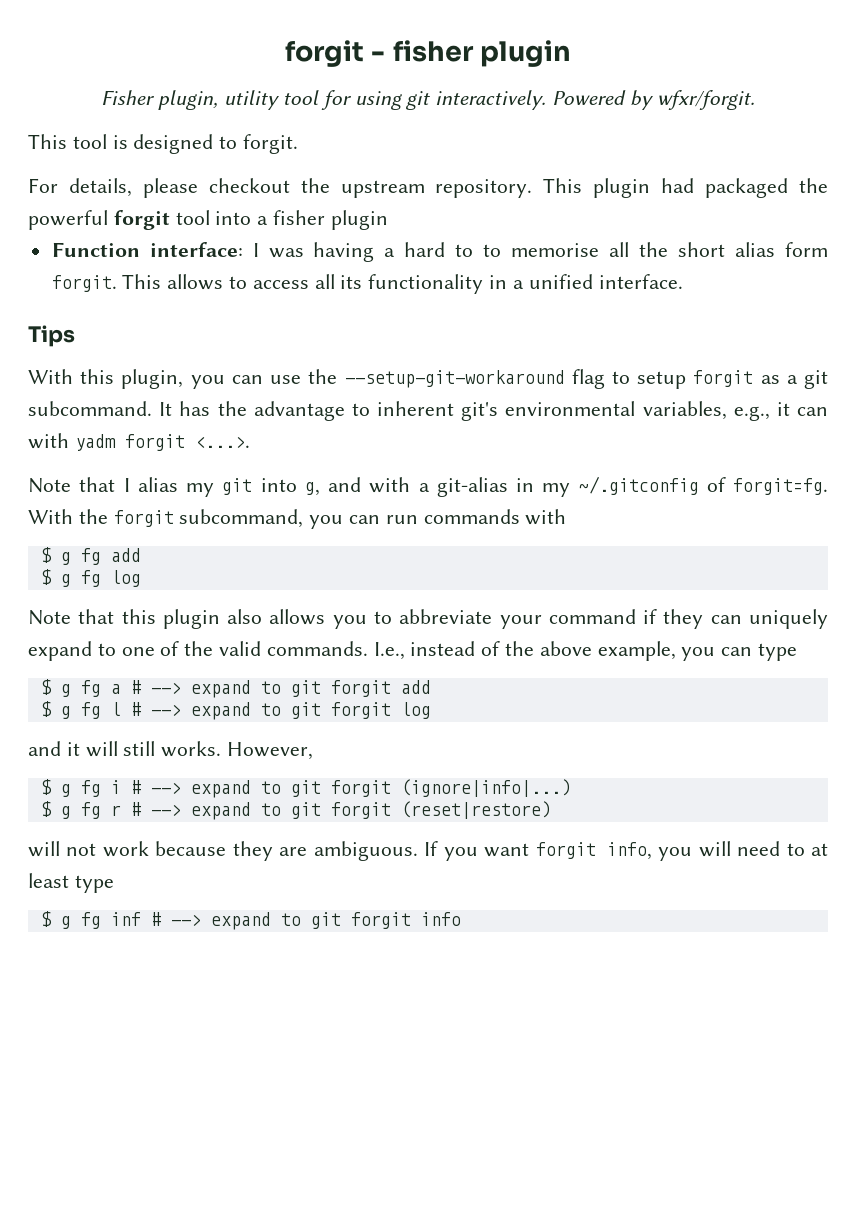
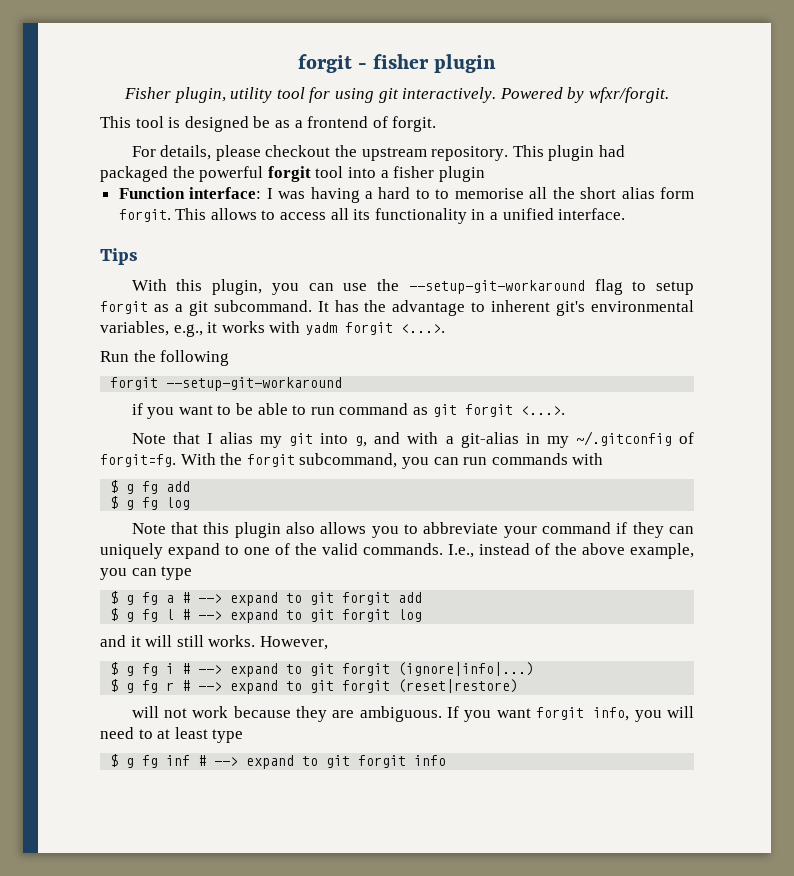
- This tool is designed to forgit.
+ This tool is designed be as a frontend of forgit.
- It has the advantage to inherent git's environmental variables, e.g., it can with yadm forgit <...>.
+ It has the advantage to inherent git's environmental variables, e.g., it works with yadm forgit <...>.
+ Run the following
+ forgit --setup-git-workaround
+ if you want to be able to run command as git forgit <...>.

